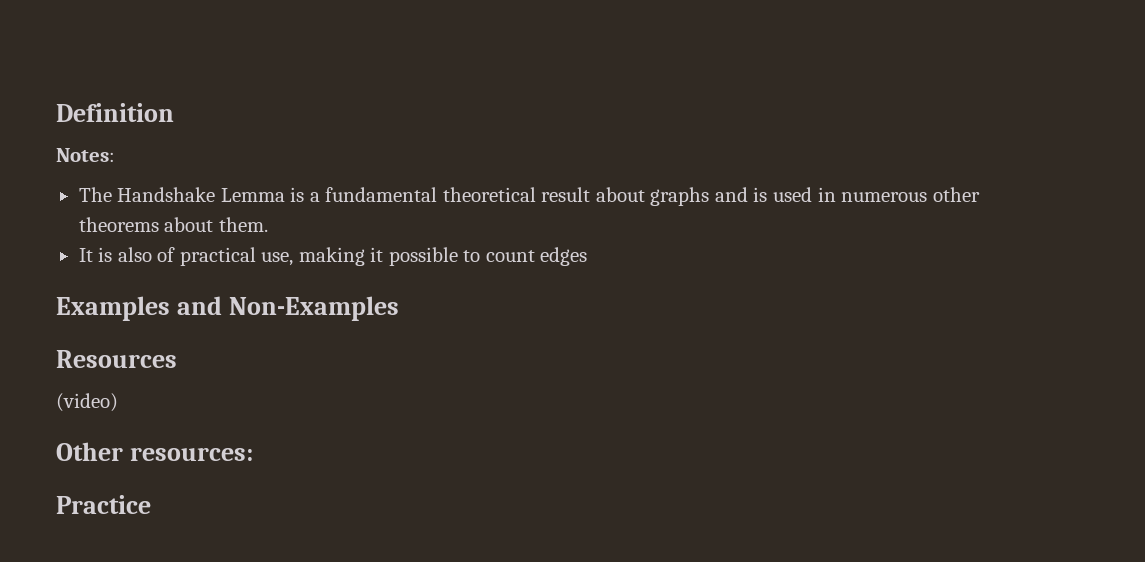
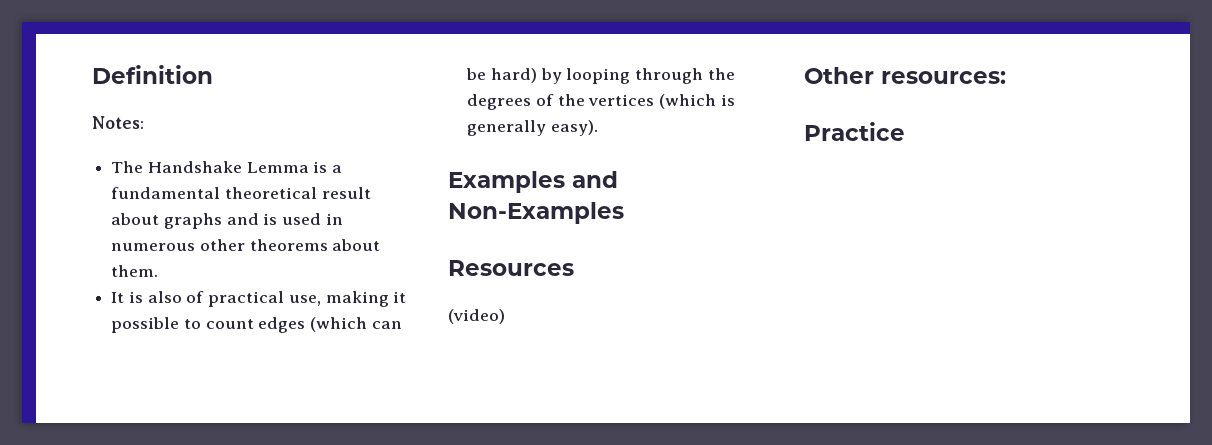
- It is also of practical use, making it possible to count edges
+ It is also of practical use, making it possible to count edges (which can be hard) by looping through the degrees of the vertices (which is generally easy).

